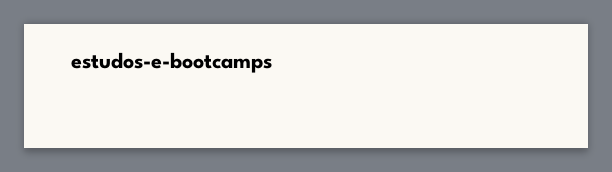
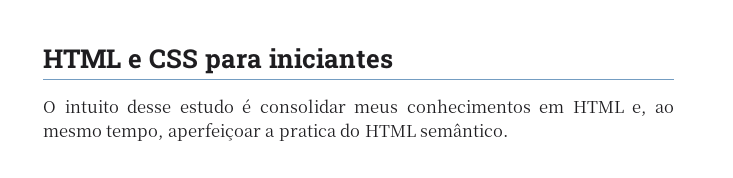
- estudos-e-bootcamps
+ HTML e CSS para iniciantes
+ O intuito desse estudo é consolidar meus conhecimentos em HTML e, ao mesmo tempo, aperfeiçoar a pratica do HTML semântico.

